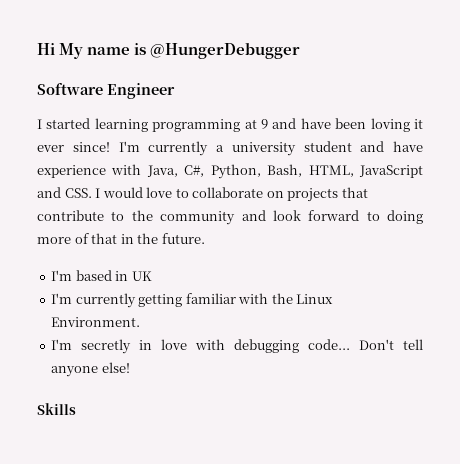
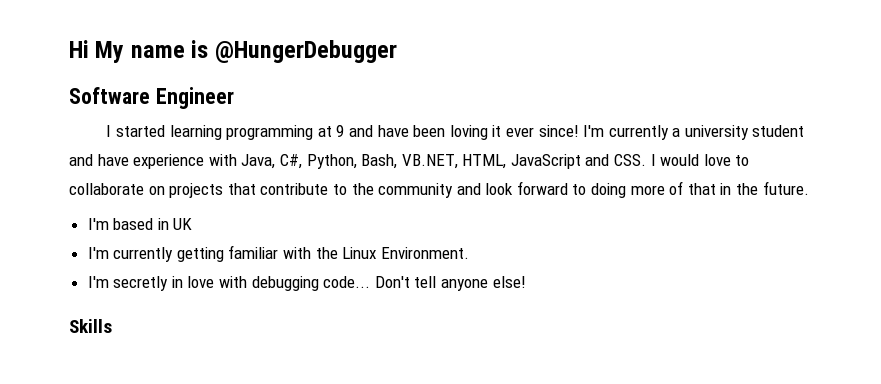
- I'm currently a university student and have experience with Java, C#, Python, Bash, HTML, JavaScript and CSS. I would love to collaborate on projects that contribute to the community and look forward to doing more of that in the future.
+ I'm currently a university student and have experience with Java, C#, Python, Bash, VB.NET, HTML, JavaScript and CSS. I would love to collaborate on projects that contribute to the community and look forward to doing more of that in the future.

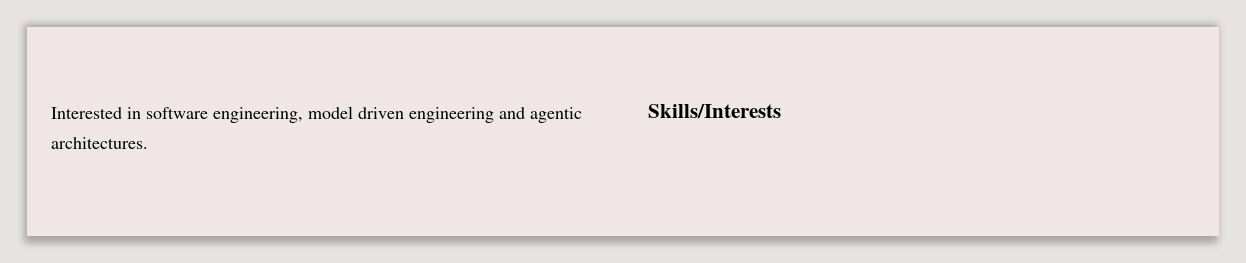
- Hi My name is @HungerDebugger
- Software Engineer
- I started learning programming at 9 and have been loving it ever since! I'm currently a university student and have experience with Java, C#, Python, Bash, VB.NET, HTML, JavaScript and CSS. I would love to collaborate on projects that contribute to the community and look forward to doing more of that in the future.
- I'm based in UK
- I'm currently getting familiar with the Linux Environment.
- I'm secretly in love with debugging code... Don't tell anyone else!
- Skills
+ Interested in software engineering, model driven engineering and agentic architectures.
+ Skills/Interests

